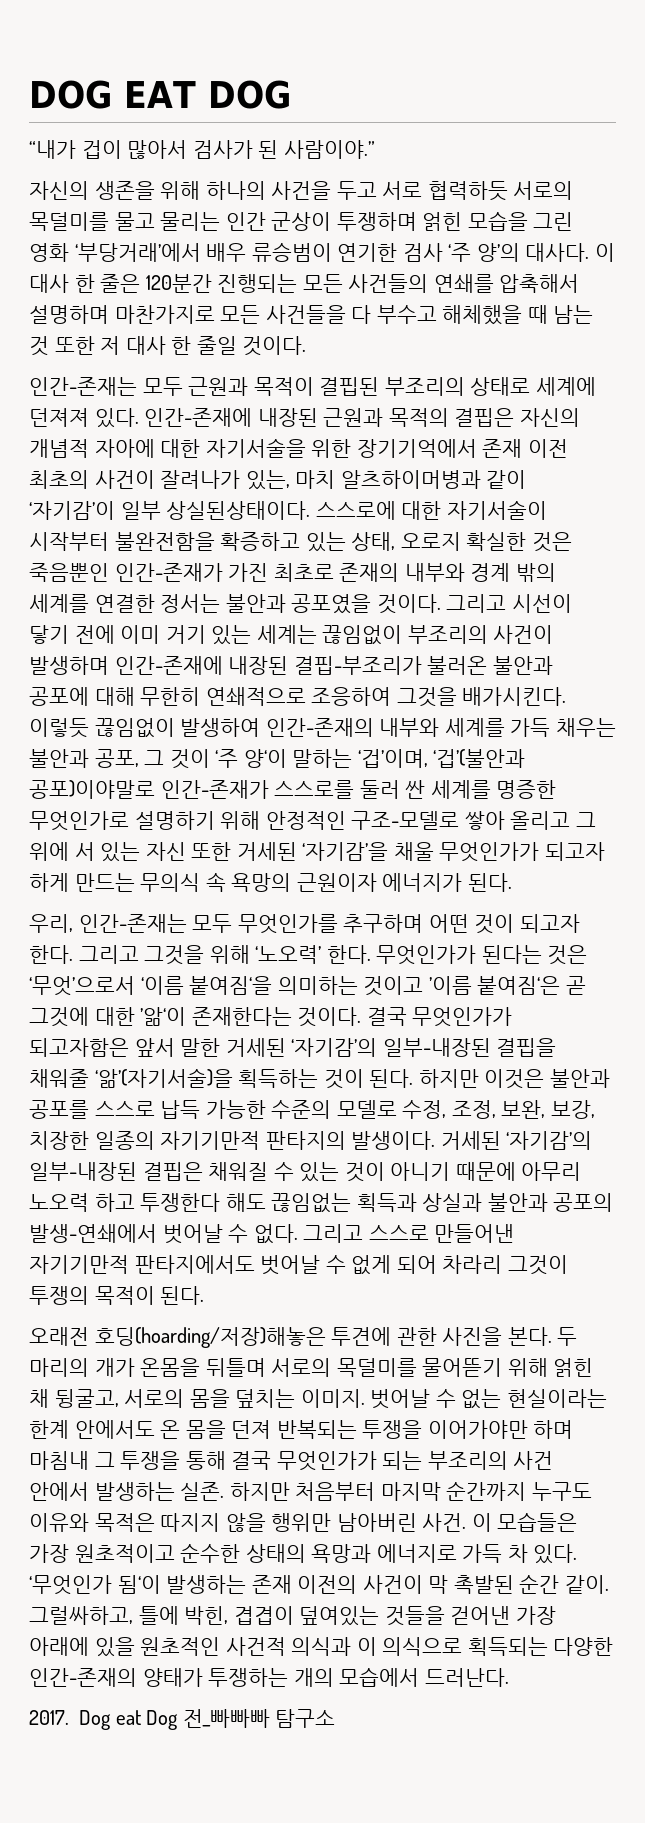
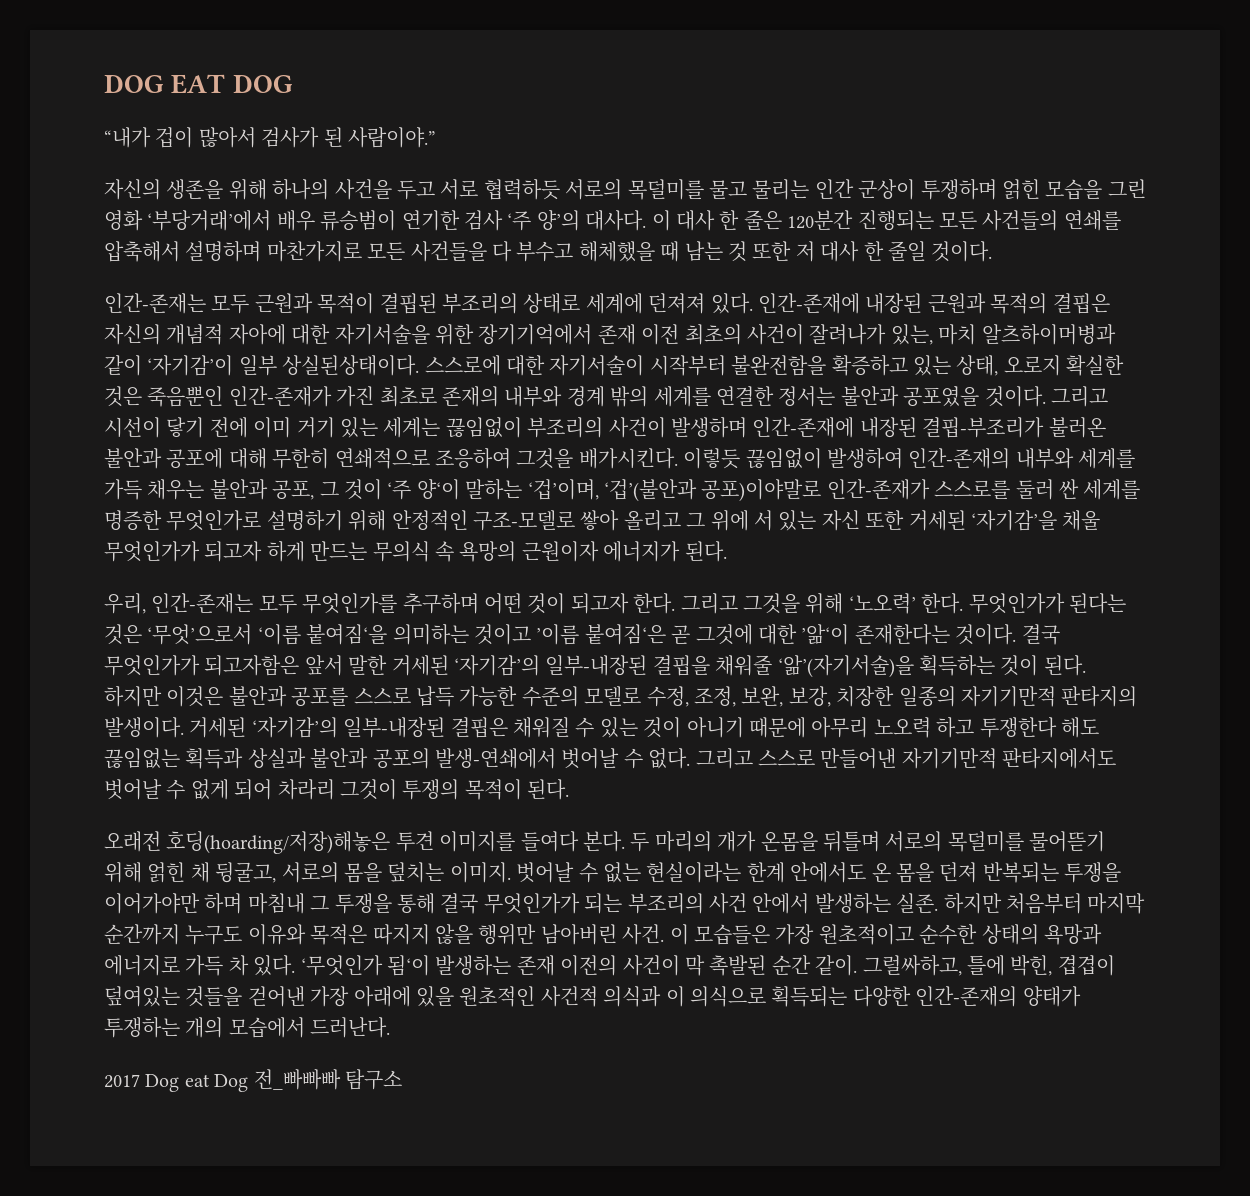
- 오래전 호딩(hoarding/저장)해놓은 투견에 관한 사진을 본다.
+ 오래전 호딩(hoarding/저장)해놓은 투견 이미지를 들여다 본다.
- 2017. Dog eat Dog 전_빠빠빠 탐구소
+ 2017 Dog eat Dog 전_빠빠빠 탐구소

